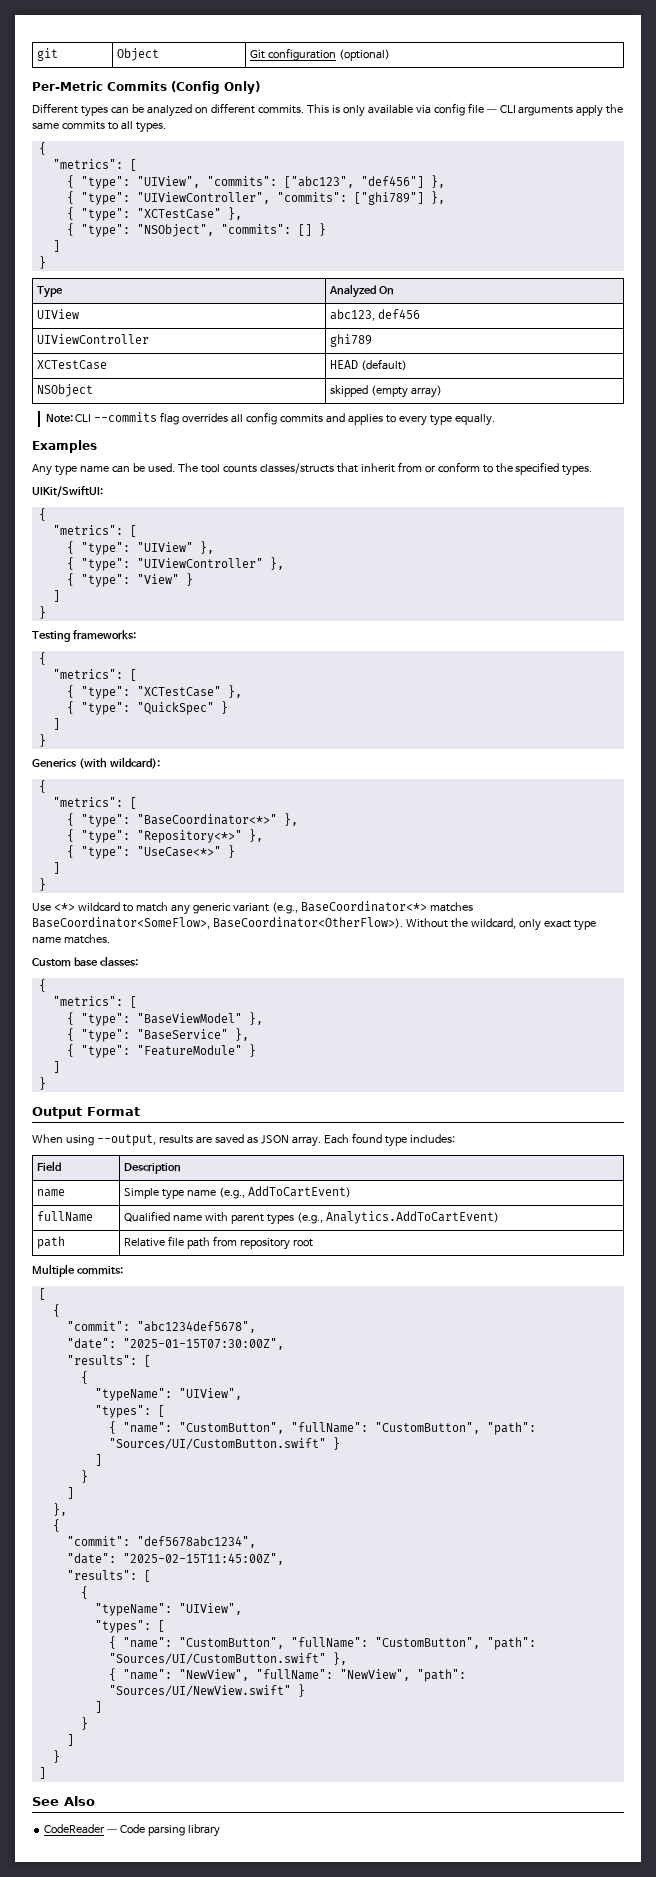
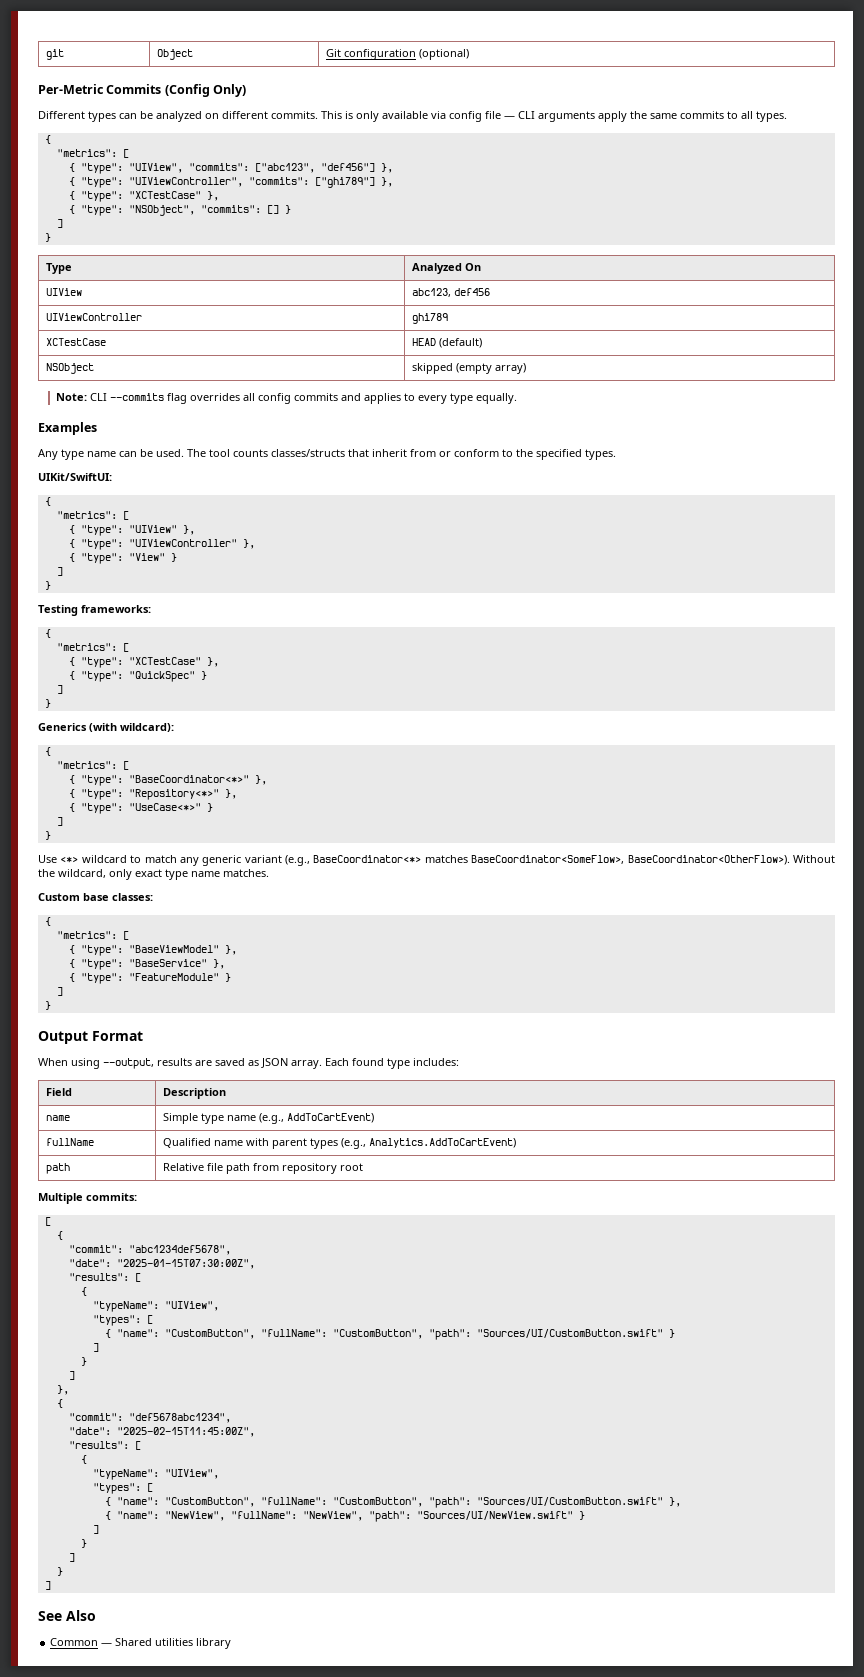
- CodeReader — Code parsing library
+ Common — Shared utilities library

